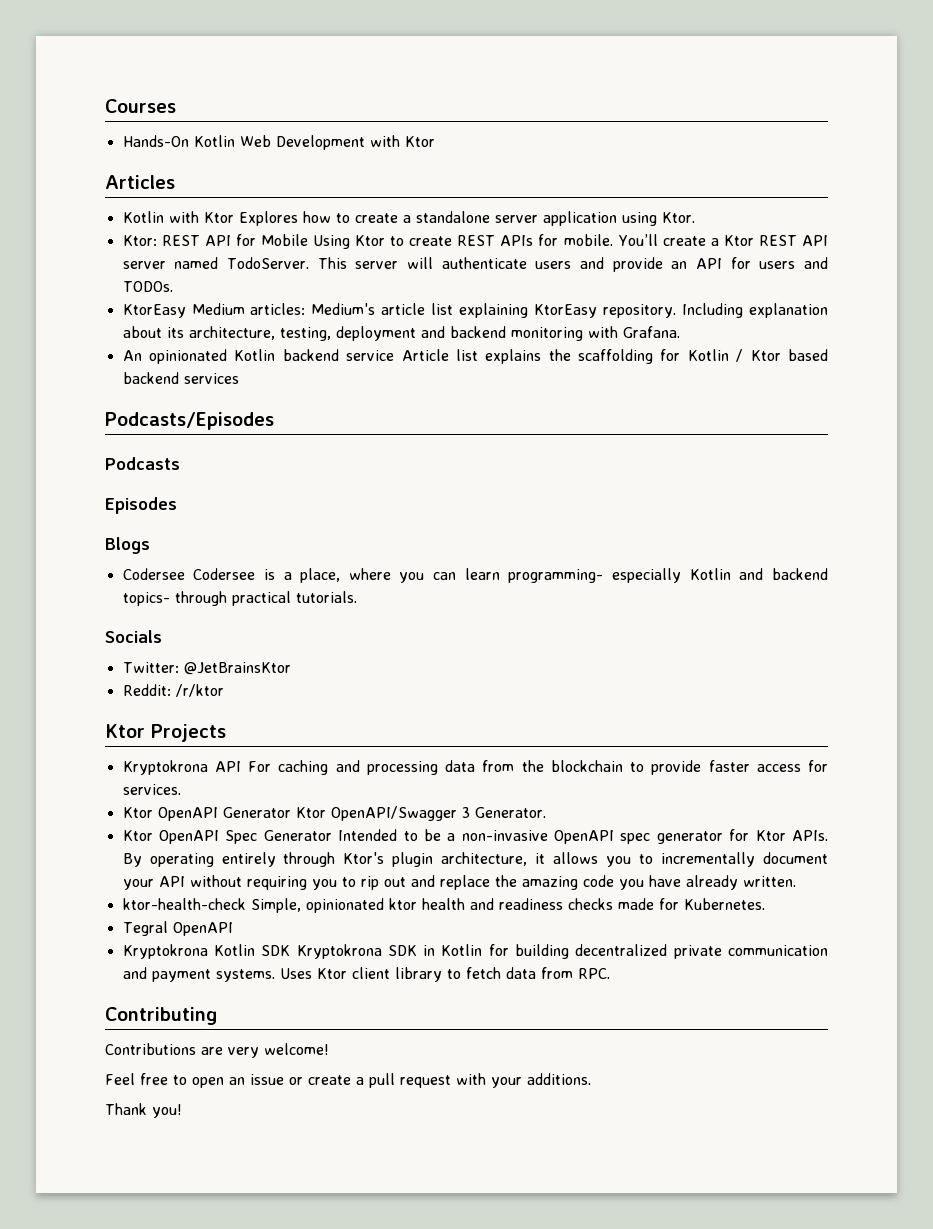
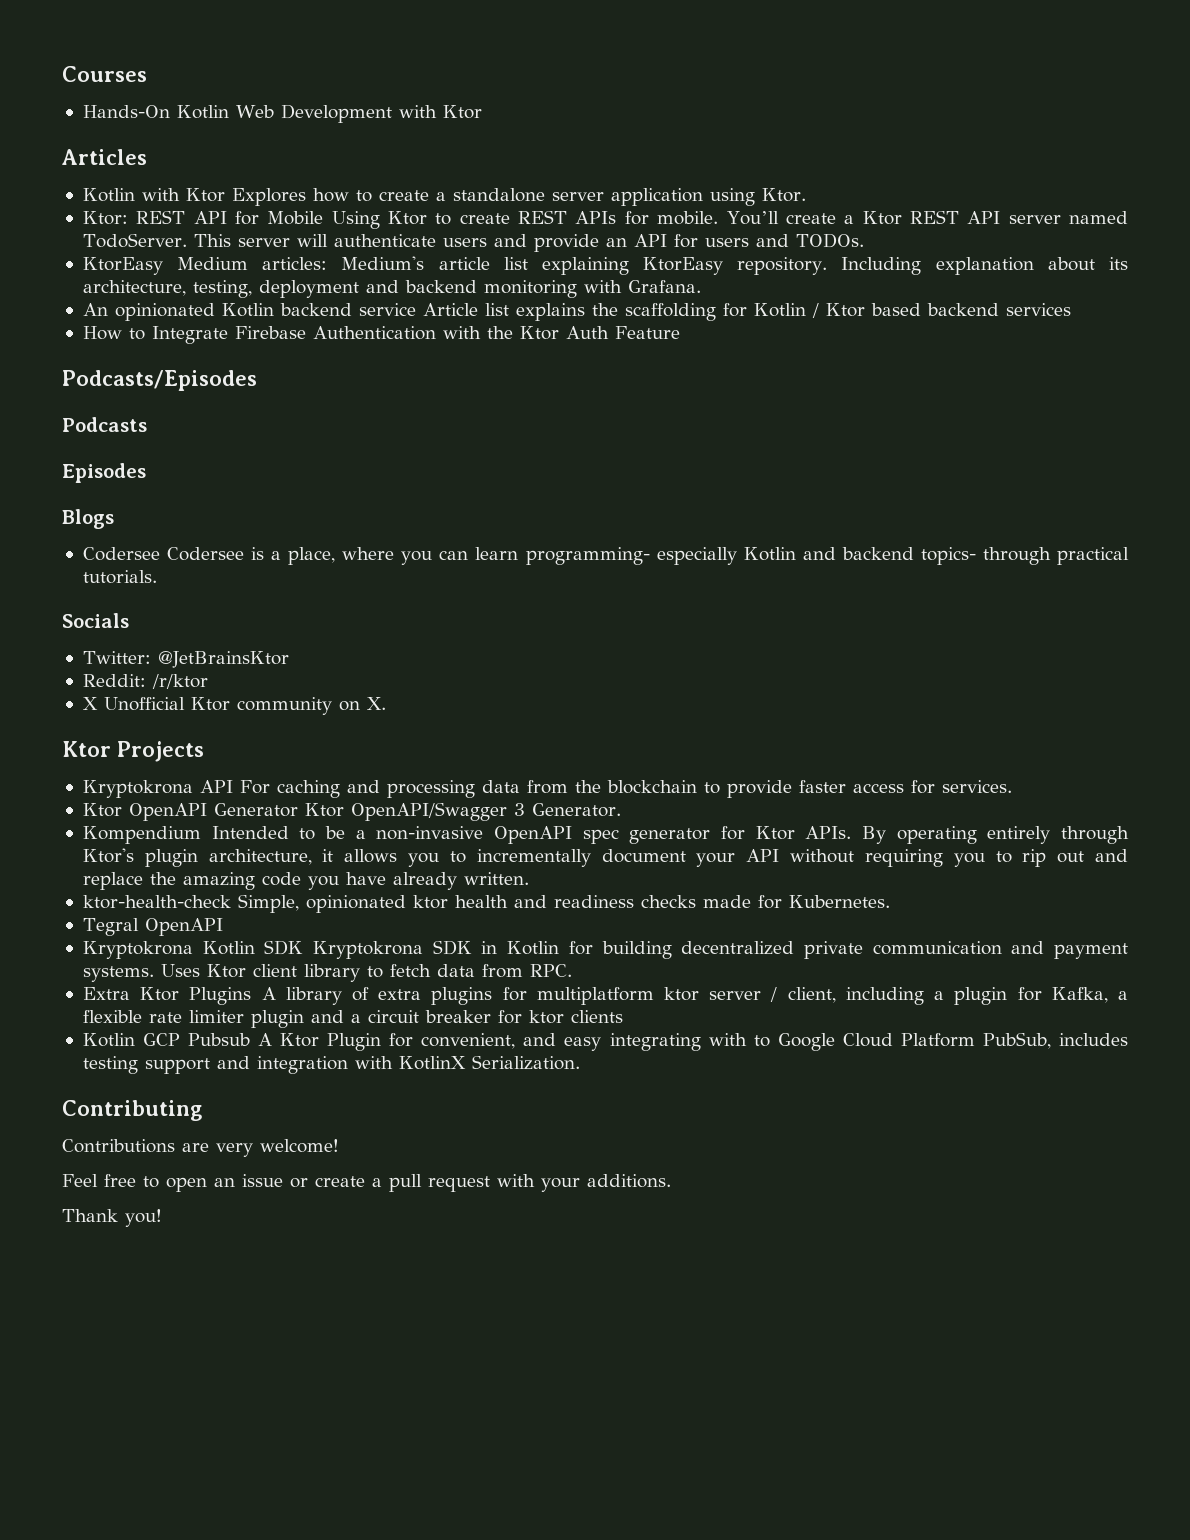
+ How to Integrate Firebase Authentication with the Ktor Auth Feature
+ X Unofficial Ktor community on X.
- Ktor OpenAPI Spec Generator Intended to be a non-invasive OpenAPI spec generator for Ktor APIs.
+ Kompendium Intended to be a non-invasive OpenAPI spec generator for Ktor APIs.
+ Extra Ktor Plugins A library of extra plugins for multiplatform ktor server / client, including a plugin for Kafka, a flexible rate limiter plugin and a circuit breaker for ktor clients
+ Kotlin GCP Pubsub A Ktor Plugin for convenient, and easy integrating with to Google Cloud Platform PubSub, includes testing support and integration with KotlinX Serialization.

